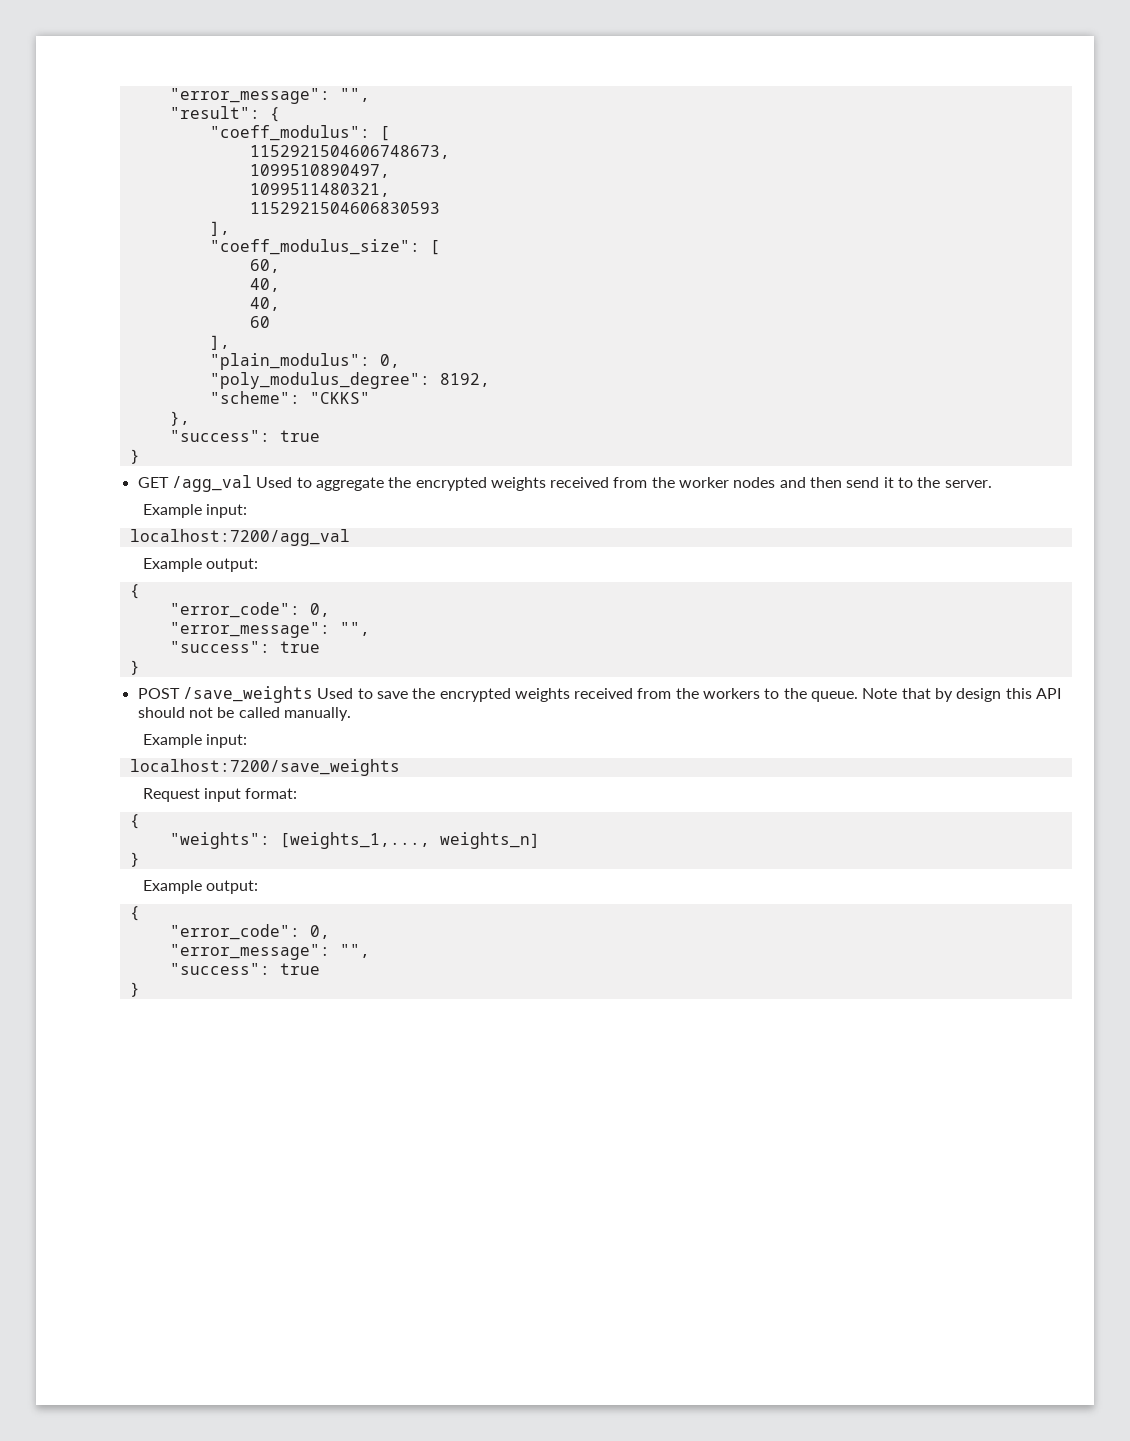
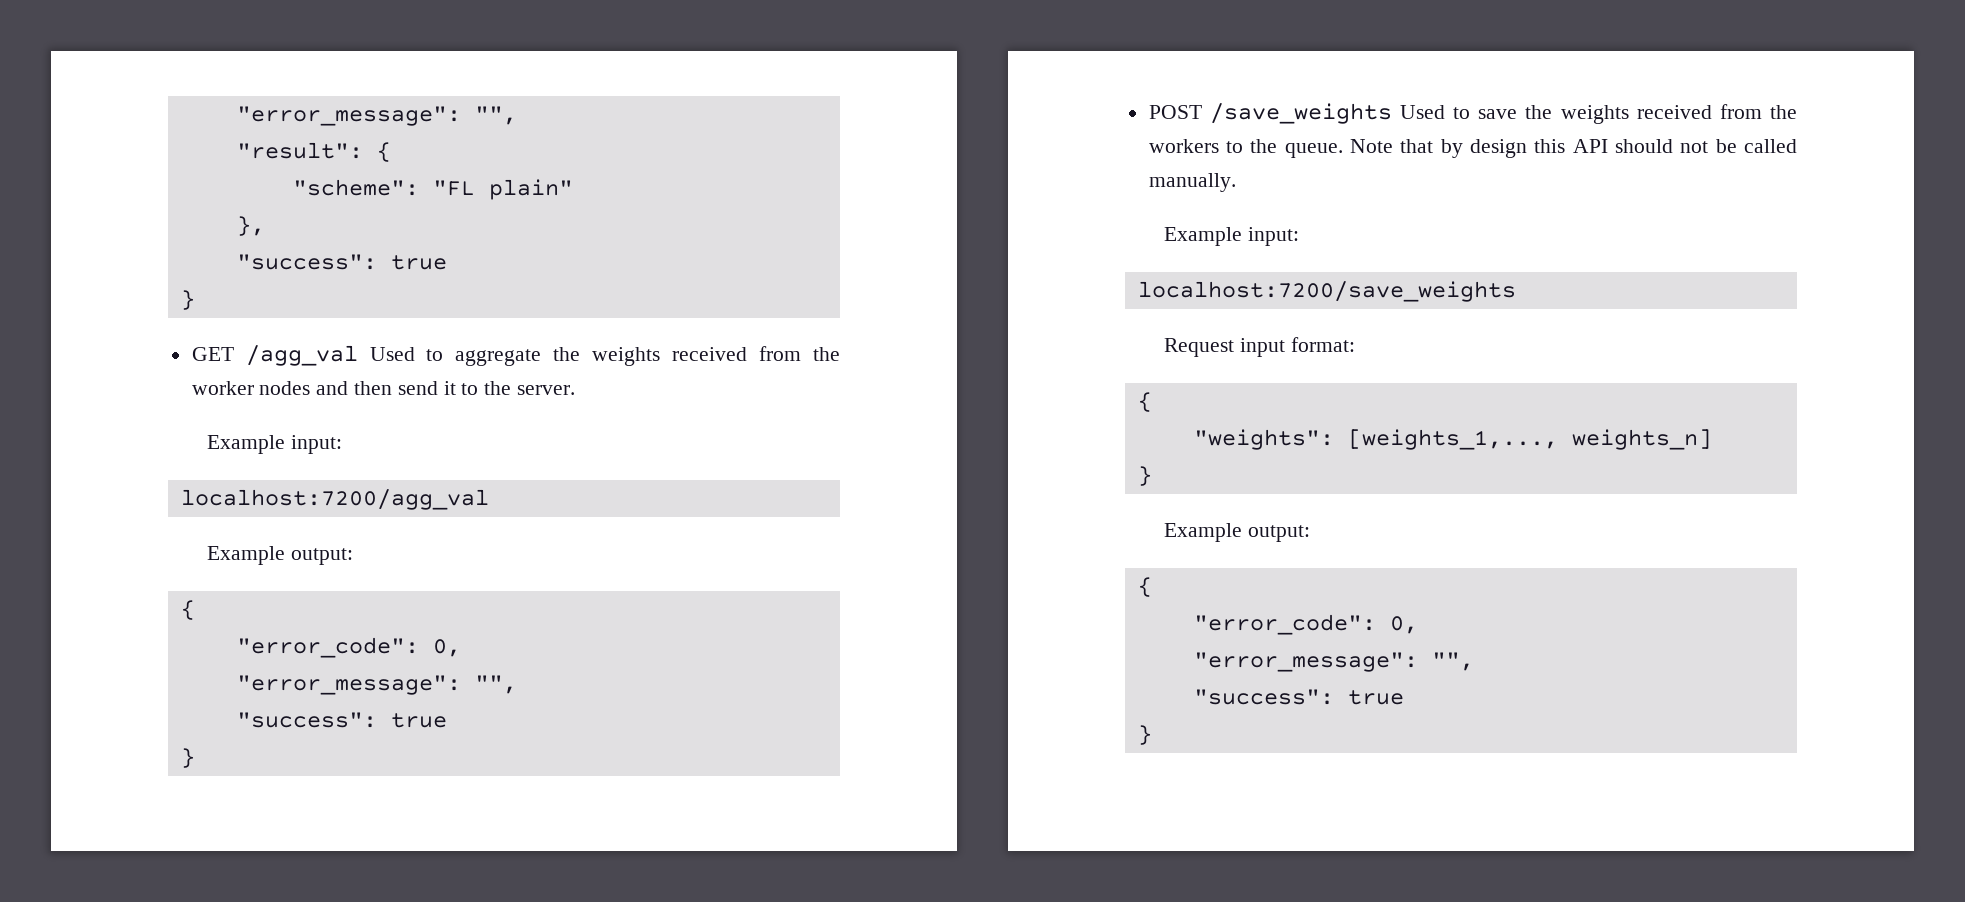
- "coeff_modulus": [
- 1152921504606748673,
- 1099510890497,
- 1099511480321,
- 1152921504606830593
- ],
- "coeff_modulus_size": [
- 60,
- 40,
- 40,
- 60
- ],
- "plain_modulus": 0,
- "poly_modulus_degree": 8192,
- "scheme": "CKKS"
+ "scheme": "FL plain"
- GET /agg_val Used to aggregate the encrypted weights received from the worker nodes and then send it to the server.
+ GET /agg_val Used to aggregate the weights received from the worker nodes and then send it to the server.
- POST /save_weights Used to save the encrypted weights received from the workers to the queue.
+ POST /save_weights Used to save the weights received from the workers to the queue.

